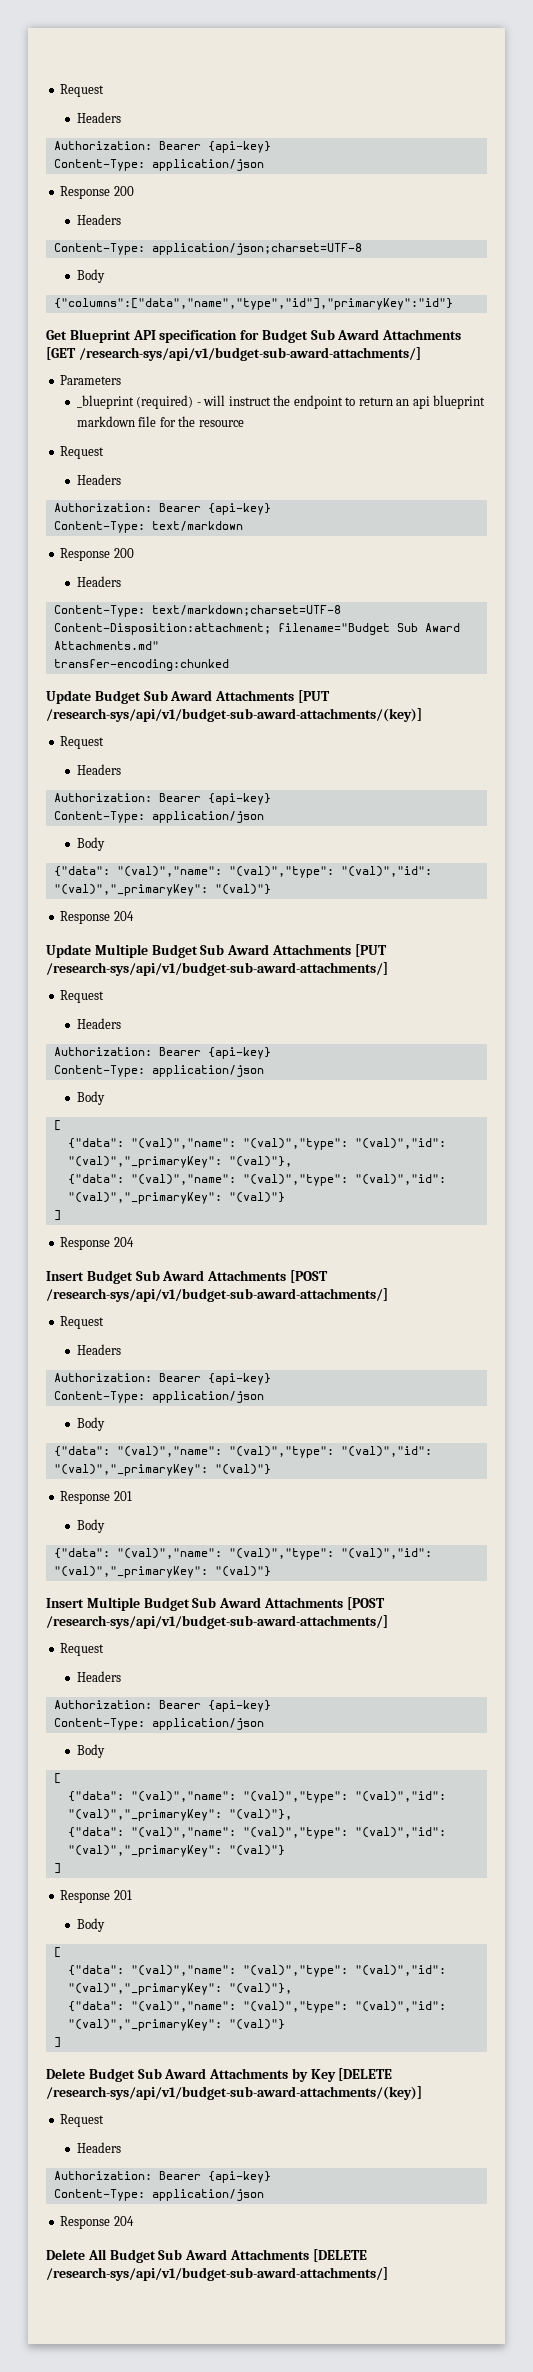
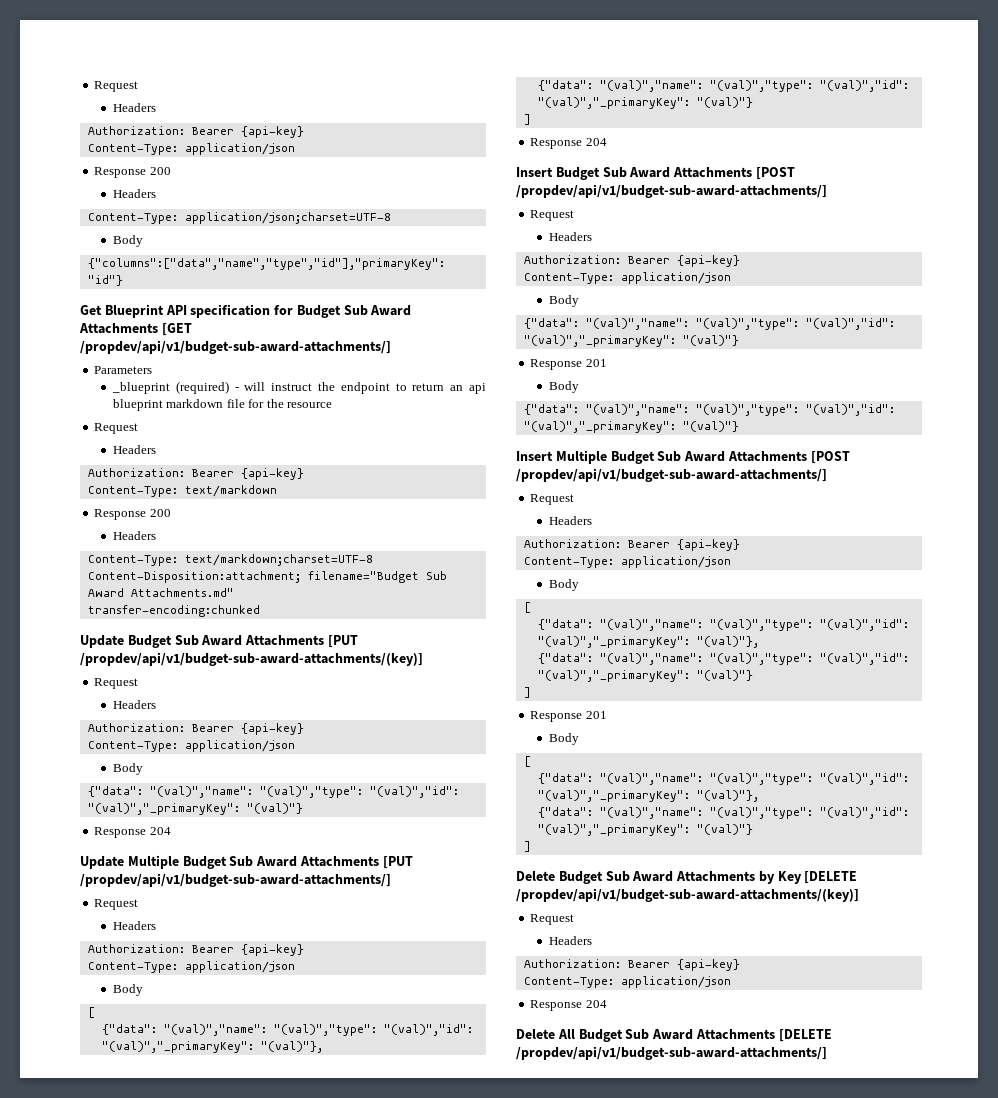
- Get Blueprint API specification for Budget Sub Award Attachments [GET /research-sys/api/v1/budget-sub-award-attachments/]
+ Get Blueprint API specification for Budget Sub Award Attachments [GET /propdev/api/v1/budget-sub-award-attachments/]
- Update Budget Sub Award Attachments [PUT /research-sys/api/v1/budget-sub-award-attachments/(key)]
+ Update Budget Sub Award Attachments [PUT /propdev/api/v1/budget-sub-award-attachments/(key)]
- Update Multiple Budget Sub Award Attachments [PUT /research-sys/api/v1/budget-sub-award-attachments/]
+ Update Multiple Budget Sub Award Attachments [PUT /propdev/api/v1/budget-sub-award-attachments/]
- Insert Budget Sub Award Attachments [POST /research-sys/api/v1/budget-sub-award-attachments/]
+ Insert Budget Sub Award Attachments [POST /propdev/api/v1/budget-sub-award-attachments/]
- Insert Multiple Budget Sub Award Attachments [POST /research-sys/api/v1/budget-sub-award-attachments/]
+ Insert Multiple Budget Sub Award Attachments [POST /propdev/api/v1/budget-sub-award-attachments/]
- Delete Budget Sub Award Attachments by Key [DELETE /research-sys/api/v1/budget-sub-award-attachments/(key)]
+ Delete Budget Sub Award Attachments by Key [DELETE /propdev/api/v1/budget-sub-award-attachments/(key)]
- Delete All Budget Sub Award Attachments [DELETE /research-sys/api/v1/budget-sub-award-attachments/]
+ Delete All Budget Sub Award Attachments [DELETE /propdev/api/v1/budget-sub-award-attachments/]

